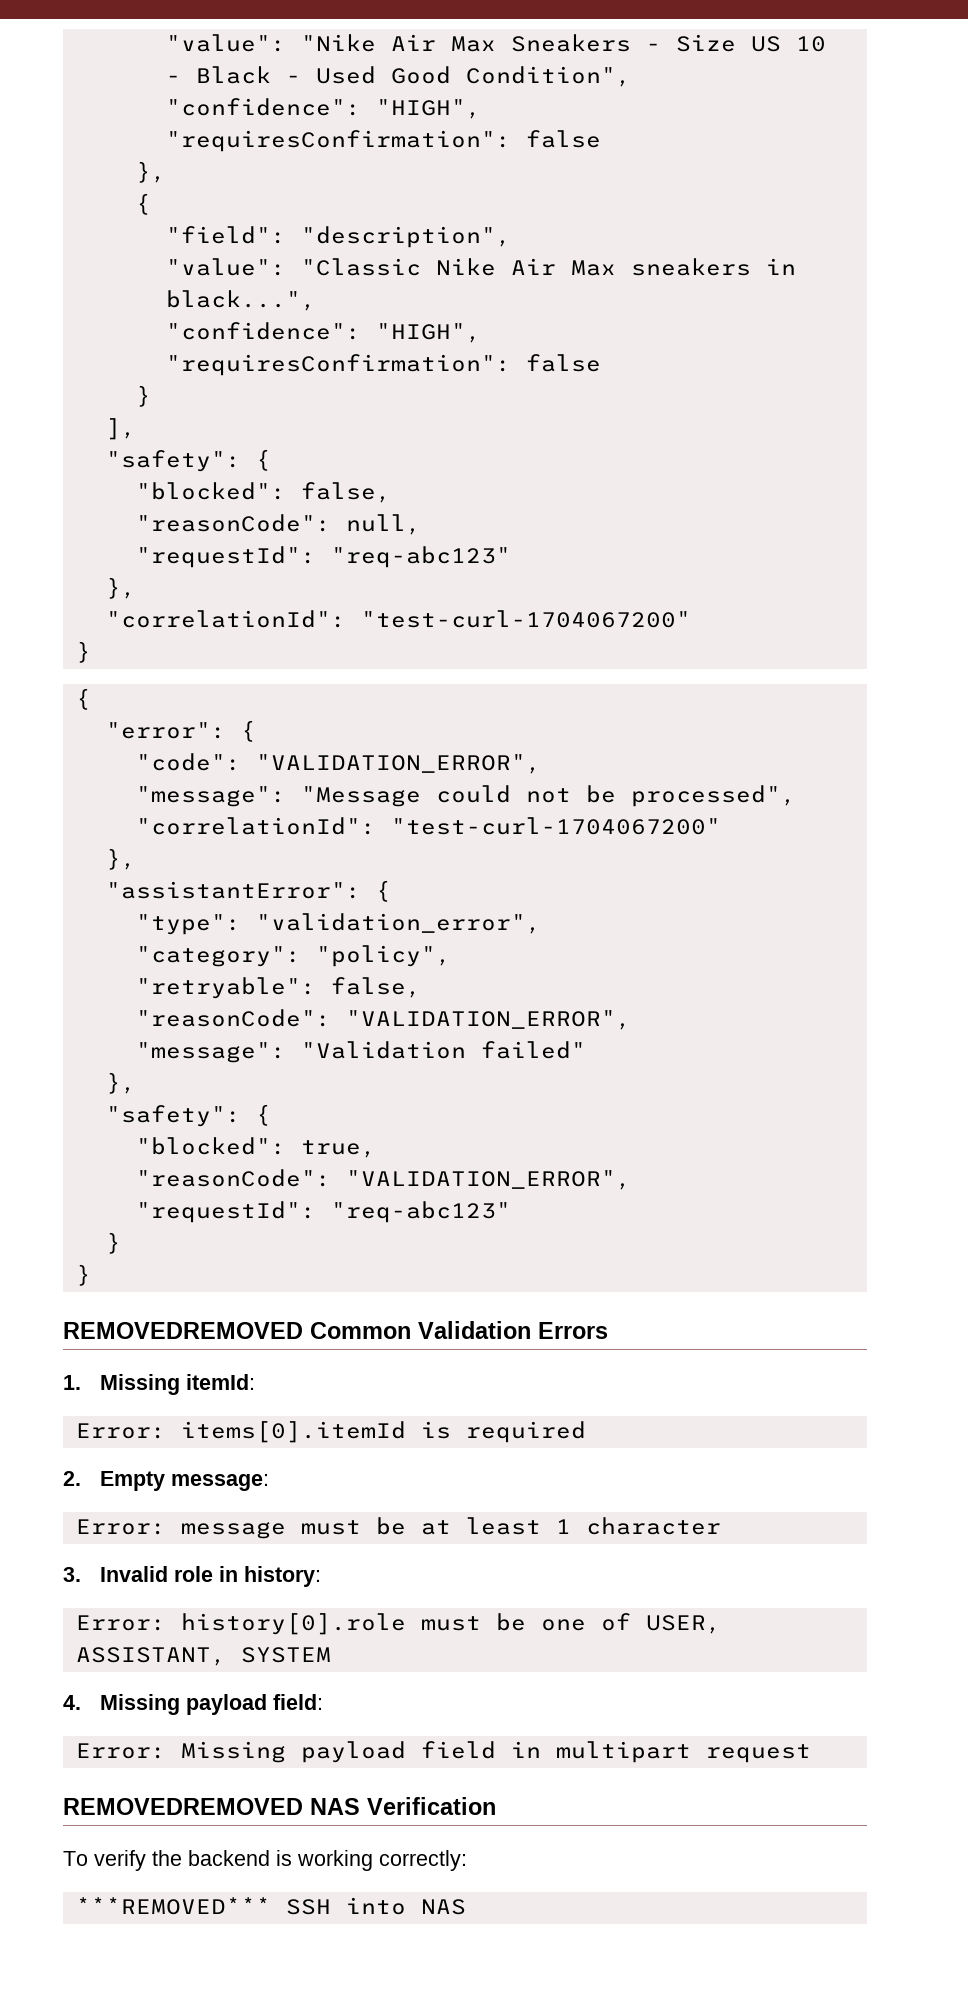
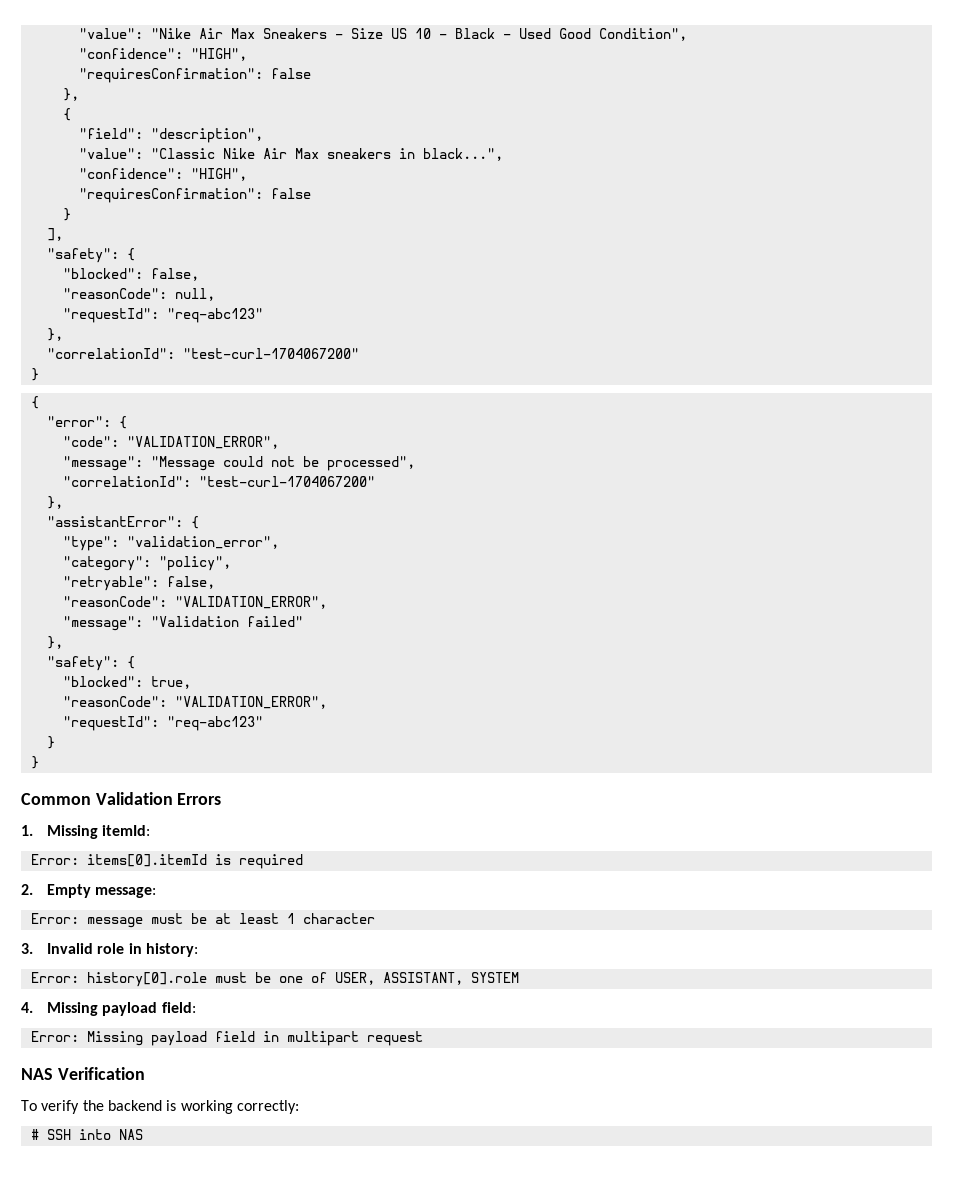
- REMOVEDREMOVED Common Validation Errors
+ Common Validation Errors
- REMOVEDREMOVED NAS Verification
+ NAS Verification
- ***REMOVED*** SSH into NAS
+ # SSH into NAS

